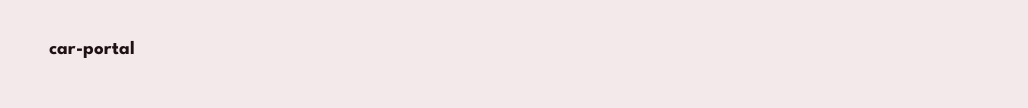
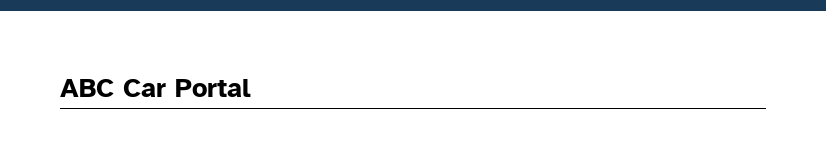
- car-portal
+ ABC Car Portal

